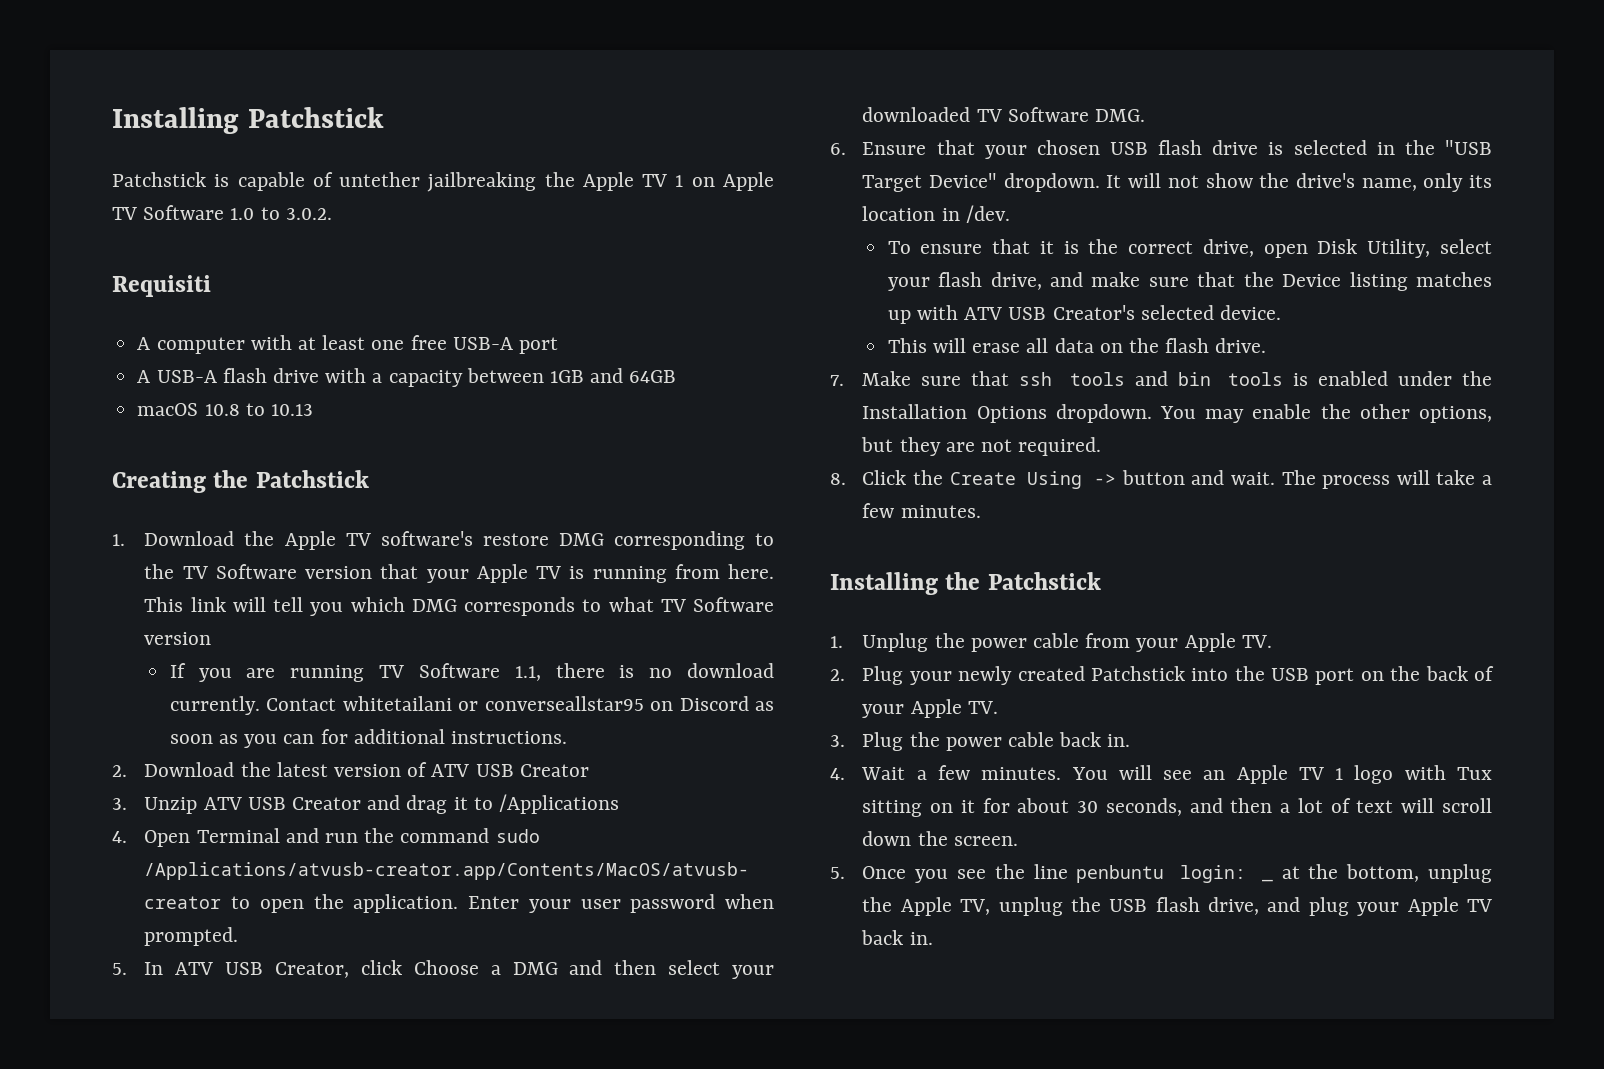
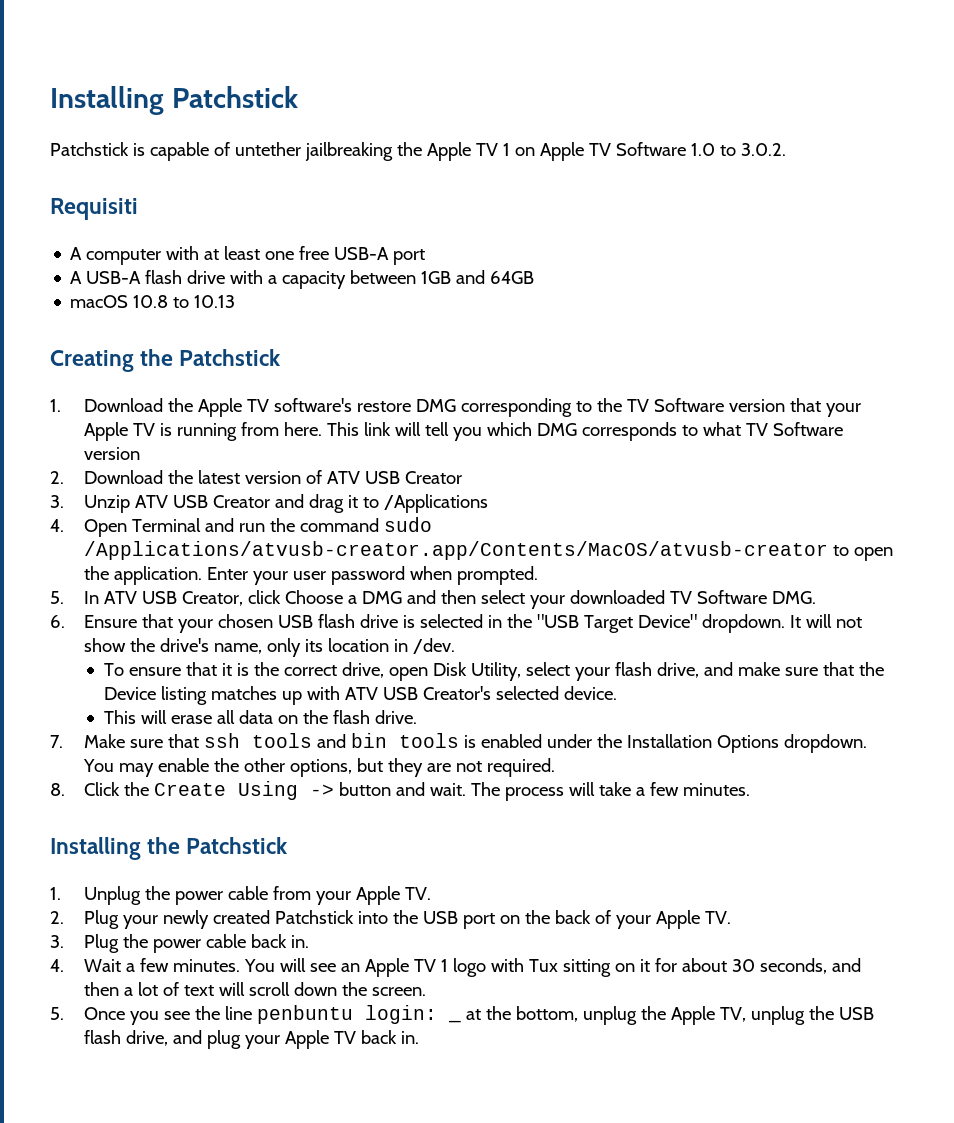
- If you are running TV Software 1.1, there is no download currently. Contact whitetailani or converseallstar95 on Discord as soon as you can for additional instructions.

